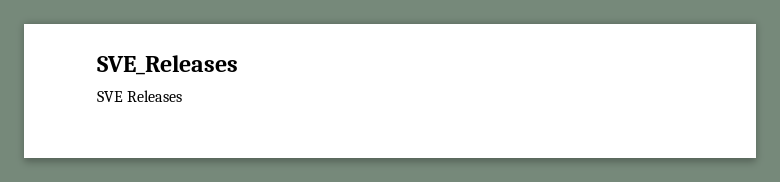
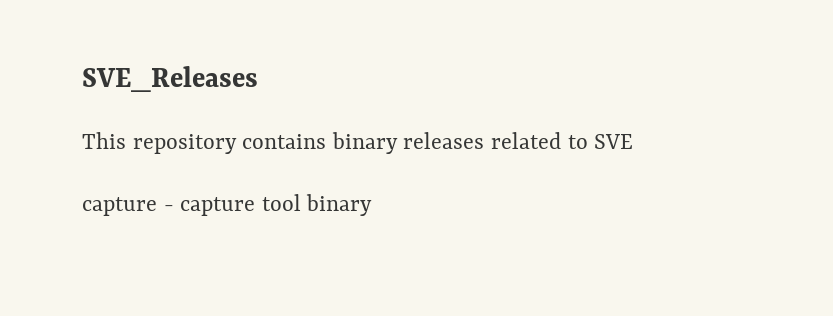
- SVE Releases
+ This repository contains binary releases related to SVE
+ capture - capture tool binary

